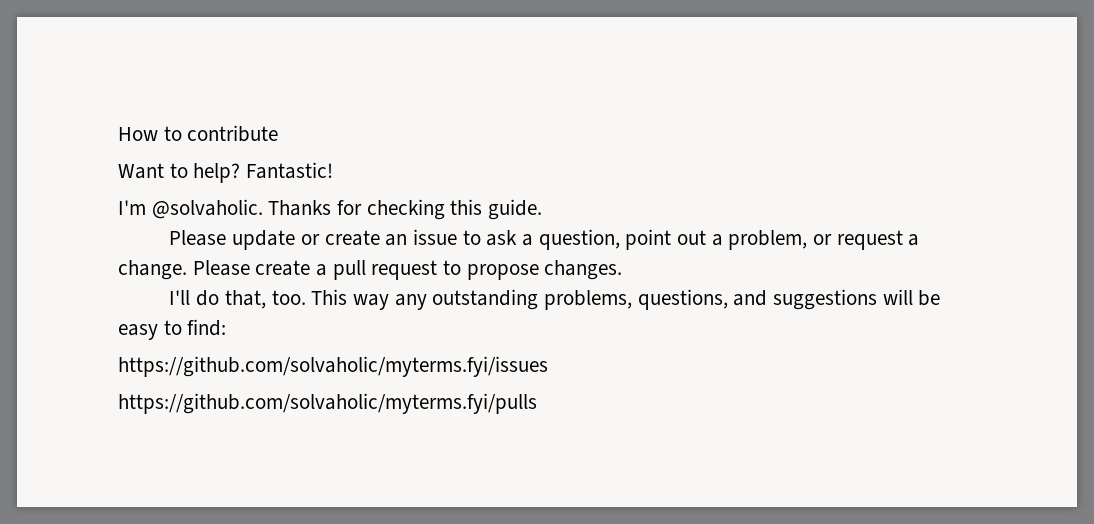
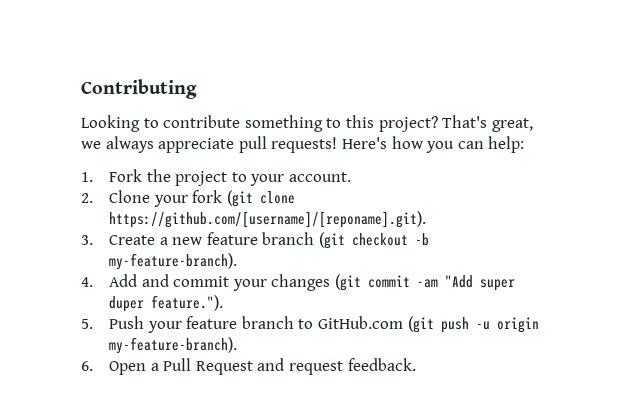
- How to contribute
- Want to help? Fantastic!
- I'm @solvaholic. Thanks for checking this guide.
- Please update or create an issue to ask a question, point out a problem, or request a change. Please create a pull request to propose changes.
- I'll do that, too. This way any outstanding problems, questions, and suggestions will be easy to find:
- https://github.com/solvaholic/myterms.fyi/issues
- https://github.com/solvaholic/myterms.fyi/pulls
+ Contributing
+ Looking to contribute something to this project? That's great, we always appreciate pull requests! Here's how you can help:
+ 1. Fork the project to your account.
+ 2. Clone your fork (git clone https://github.com/[username]/[reponame].git).
+ 3. Create a new feature branch (git checkout -b my-feature-branch).
+ 4. Add and commit your changes (git commit -am "Add super duper feature.").
+ 5. Push your feature branch to GitHub.com (git push -u origin my-feature-branch).
+ 6. Open a Pull Request and request feedback.

